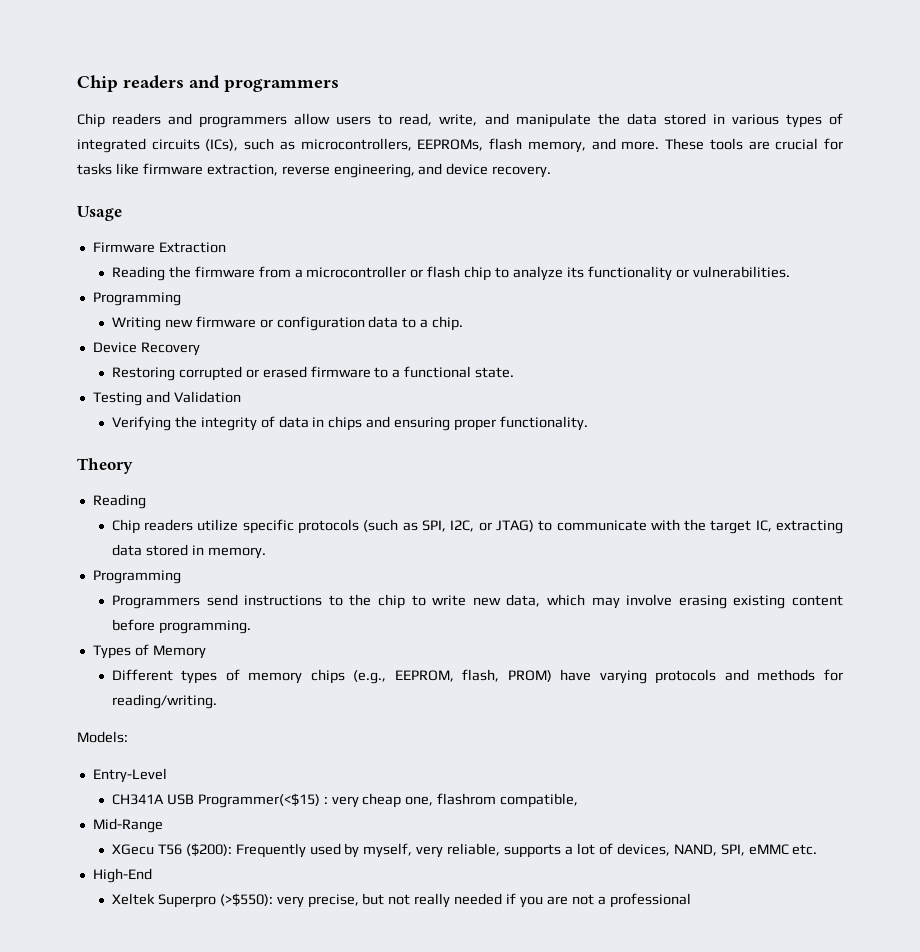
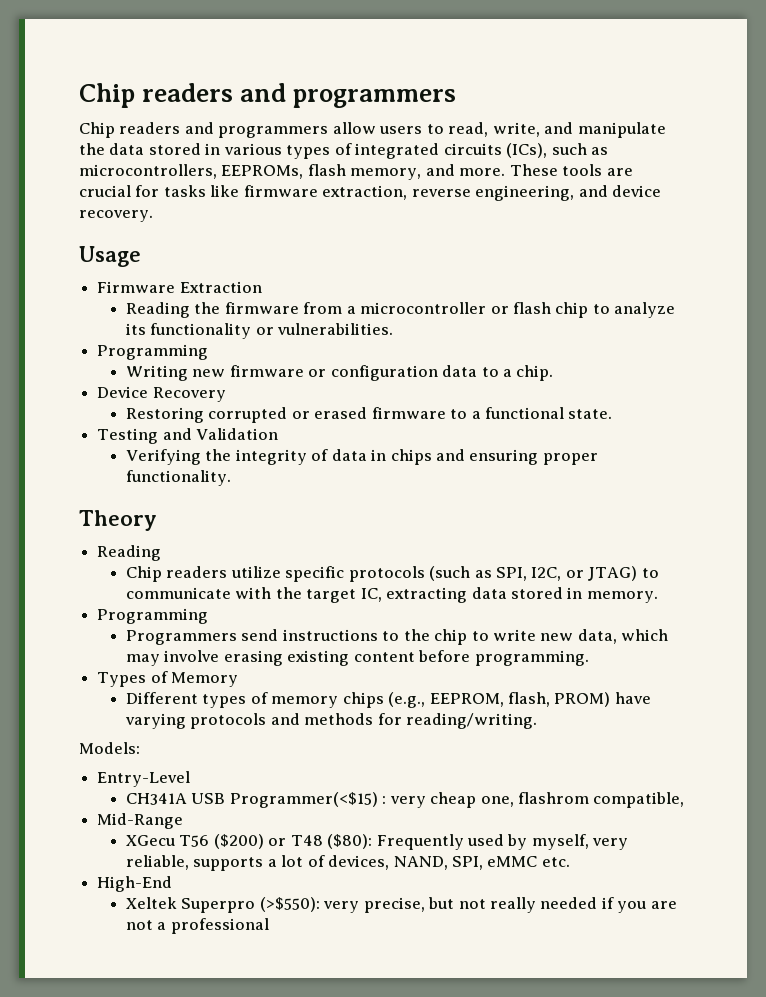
- XGecu T56 ($200): Frequently used by myself, very reliable, supports a lot of devices, NAND, SPI, eMMC etc.
+ XGecu T56 ($200) or T48 ($80): Frequently used by myself, very reliable, supports a lot of devices, NAND, SPI, eMMC etc.

